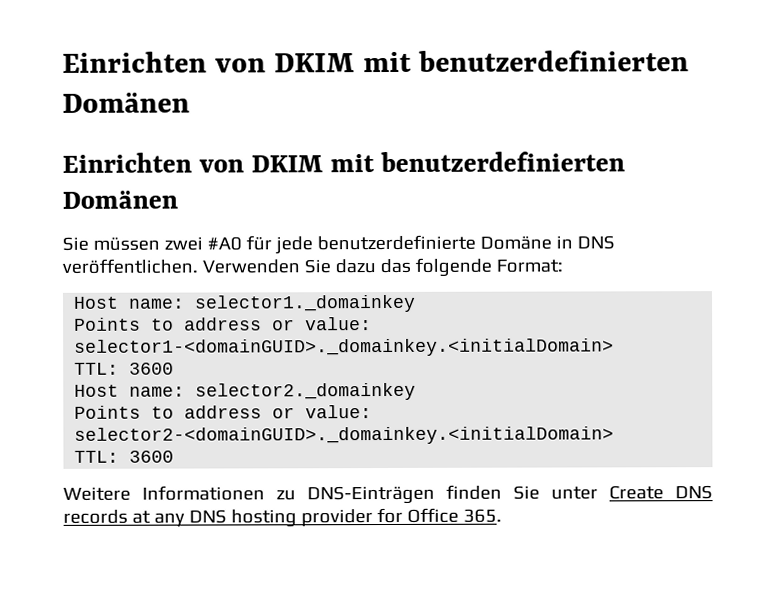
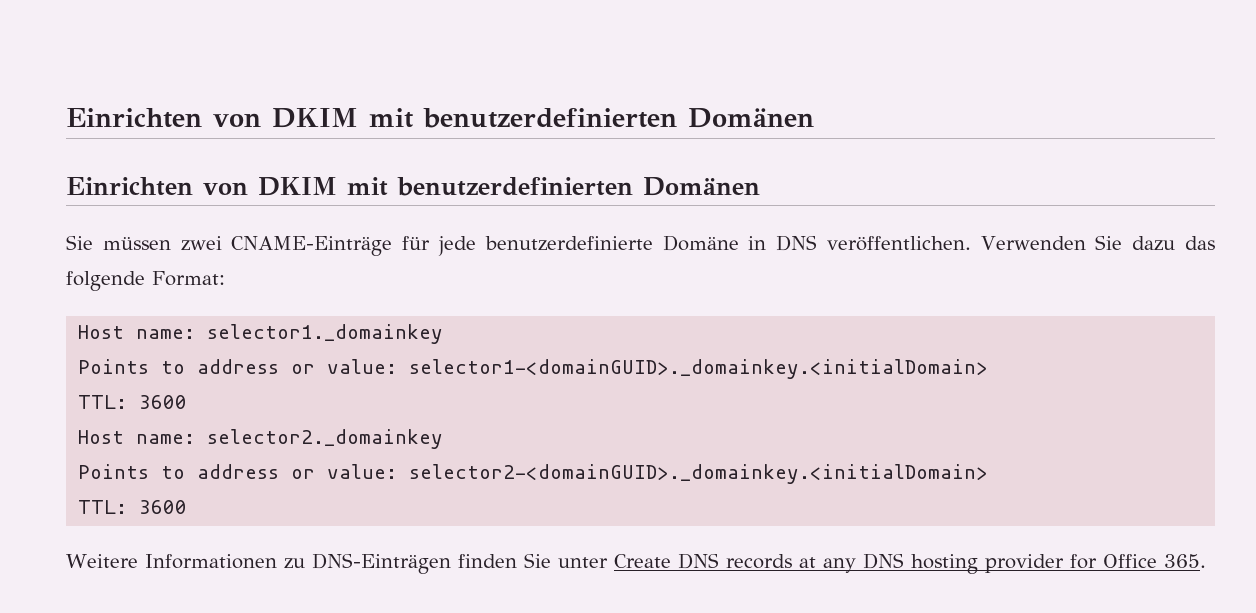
- Sie müssen zwei #A0 für jede benutzerdefinierte Domäne in DNS veröffentlichen.
+ Sie müssen zwei CNAME-Einträge für jede benutzerdefinierte Domäne in DNS veröffentlichen.

